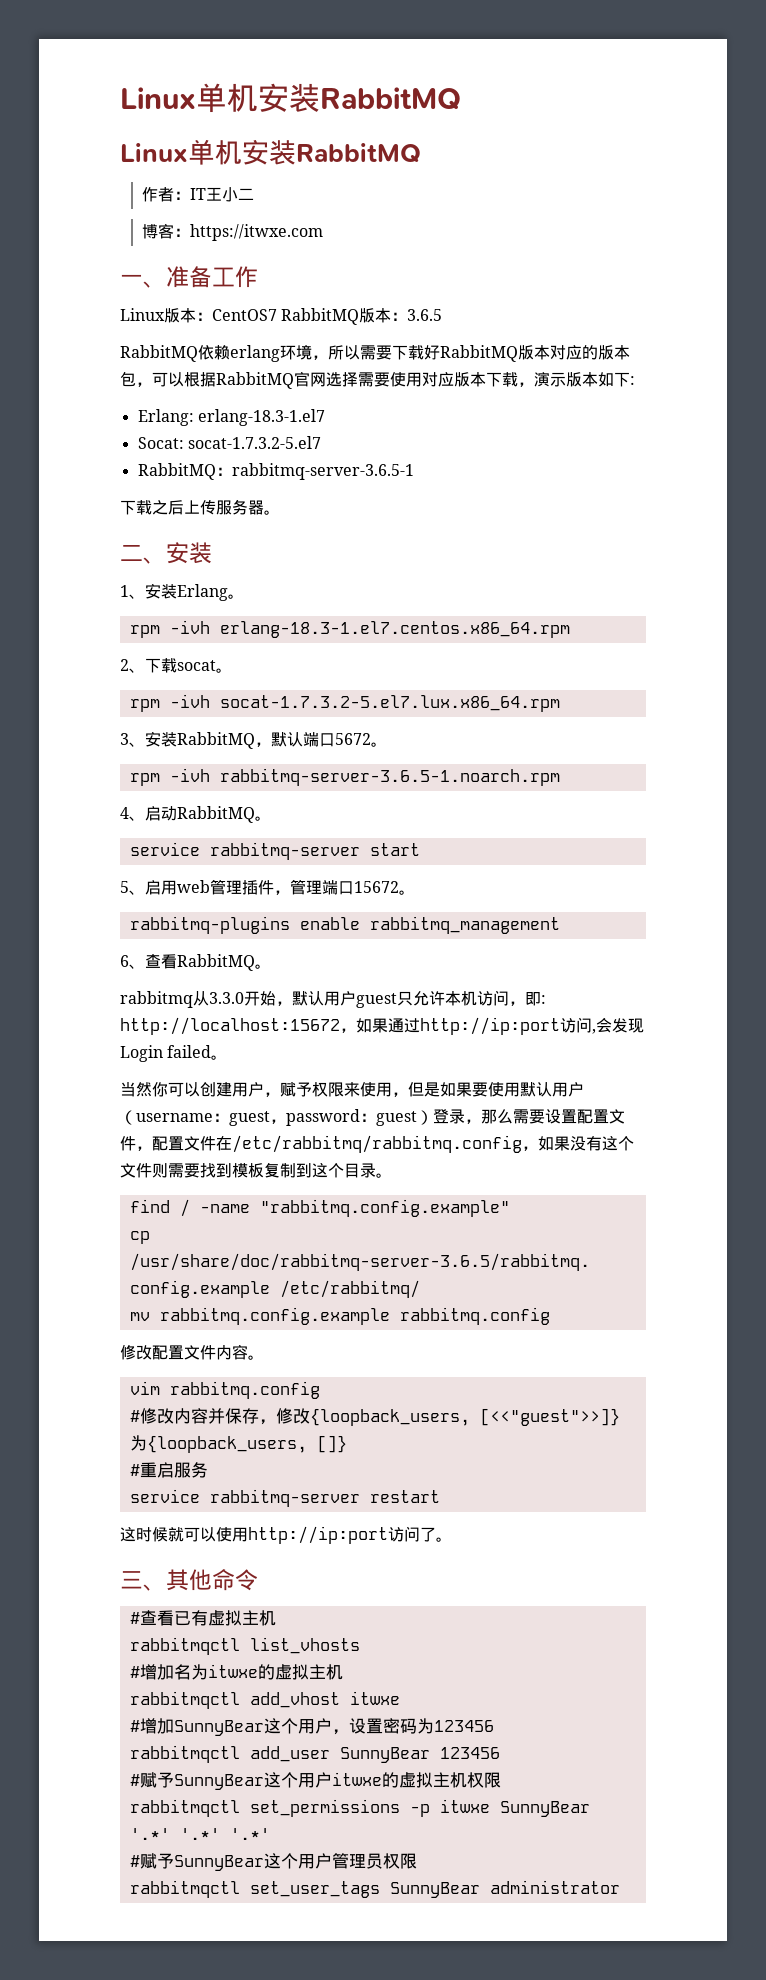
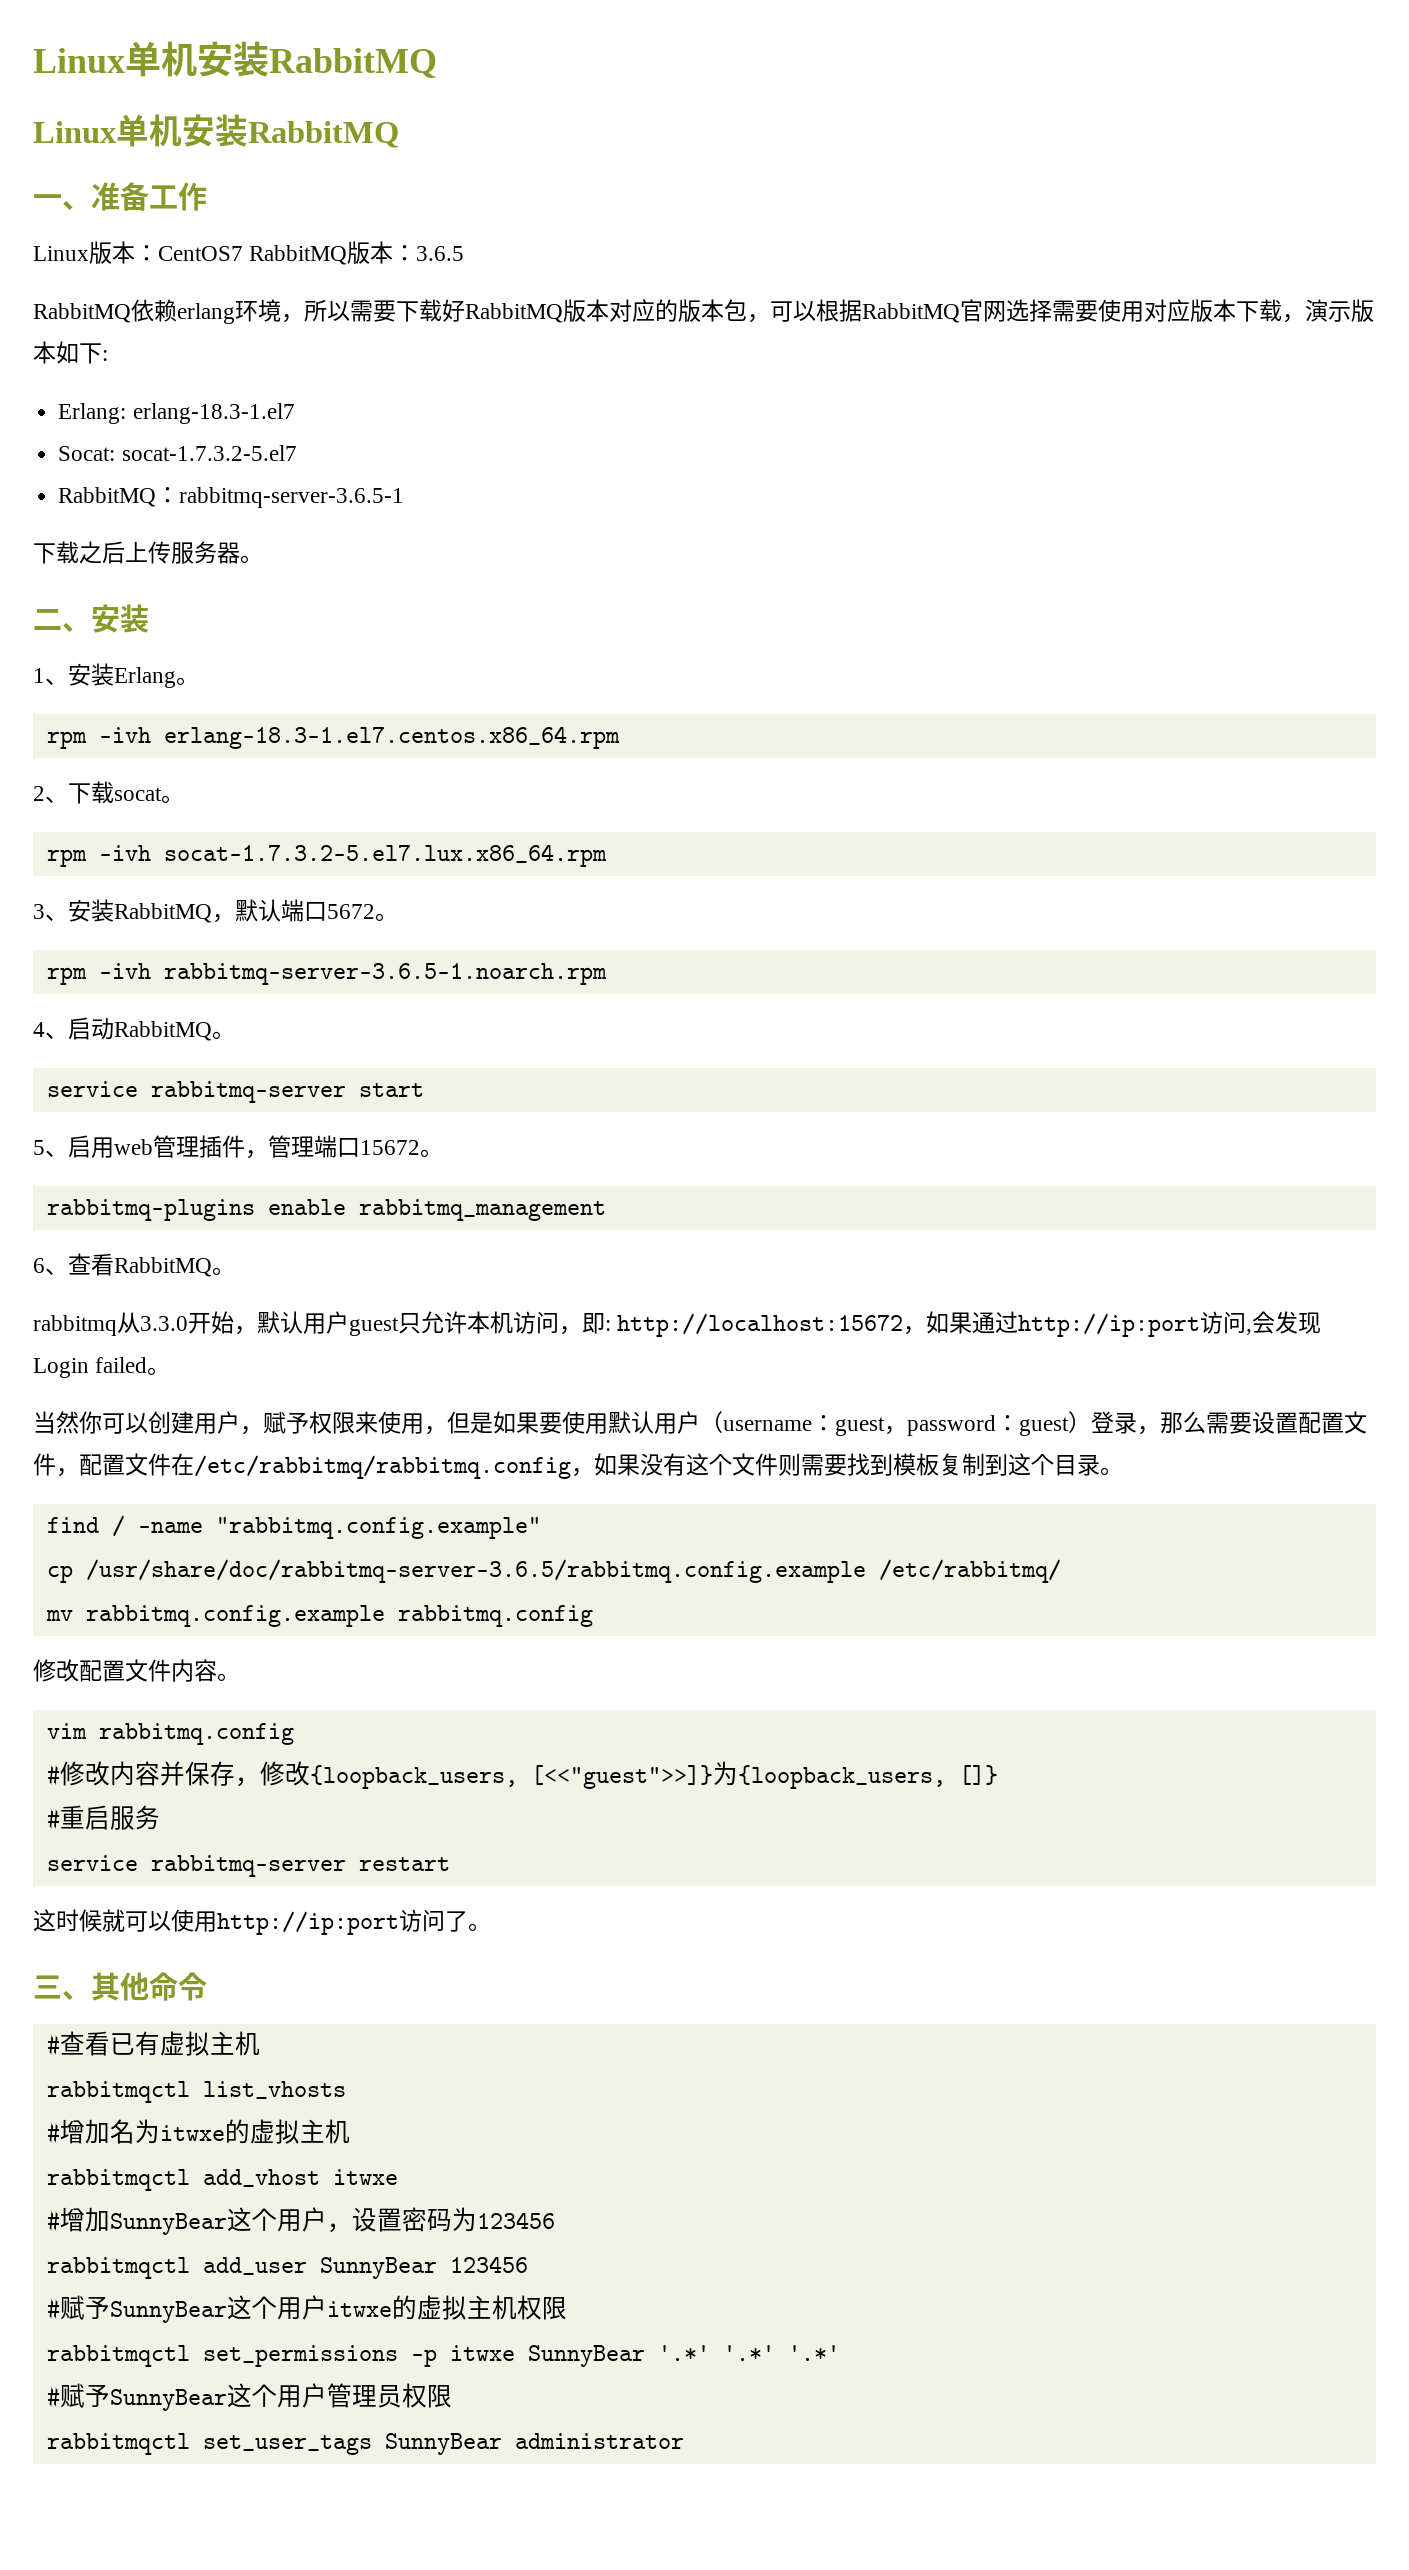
- 作者：IT王小二
- 博客：https://itwxe.com

